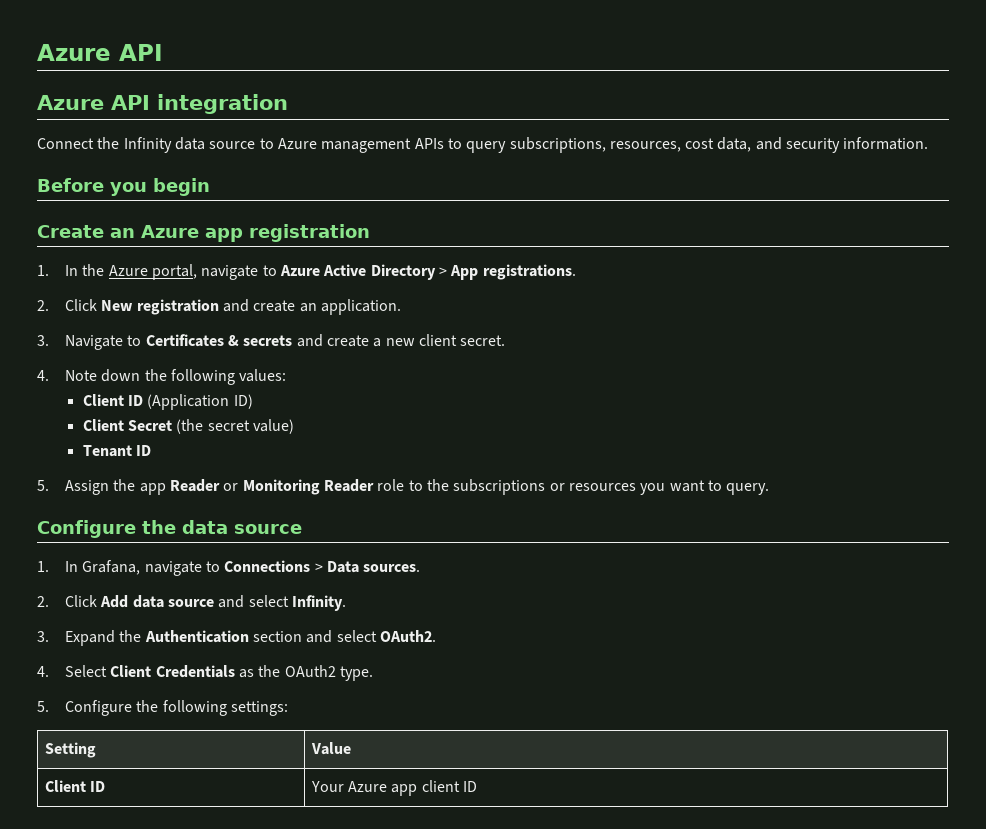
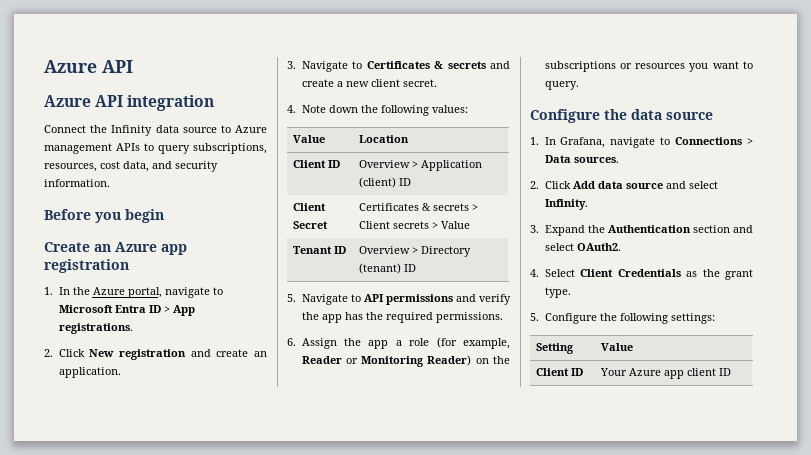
- 1. In the Azure portal, navigate to Azure Active Directory > App registrations.
+ 1. In the Azure portal, navigate to Microsoft Entra ID > App registrations.
- Client ID (Application ID)
- Client Secret (the secret value)
- Tenant ID
- 5. Assign the app Reader or Monitoring Reader role to the subscriptions or resources you want to query.
+ Value | Location
+ Client ID | Overview > Application (client) ID
+ Client Secret | Certificates & secrets > Client secrets > Value
+ Tenant ID | Overview > Directory (tenant) ID
+ 5. Navigate to API permissions and verify the app has the required permissions.
+ 6. Assign the app a role (for example, Reader or Monitoring Reader) on the subscriptions or resources you want to query.
- 4. Select Client Credentials as the OAuth2 type.
+ 4. Select Client Credentials as the grant type.

